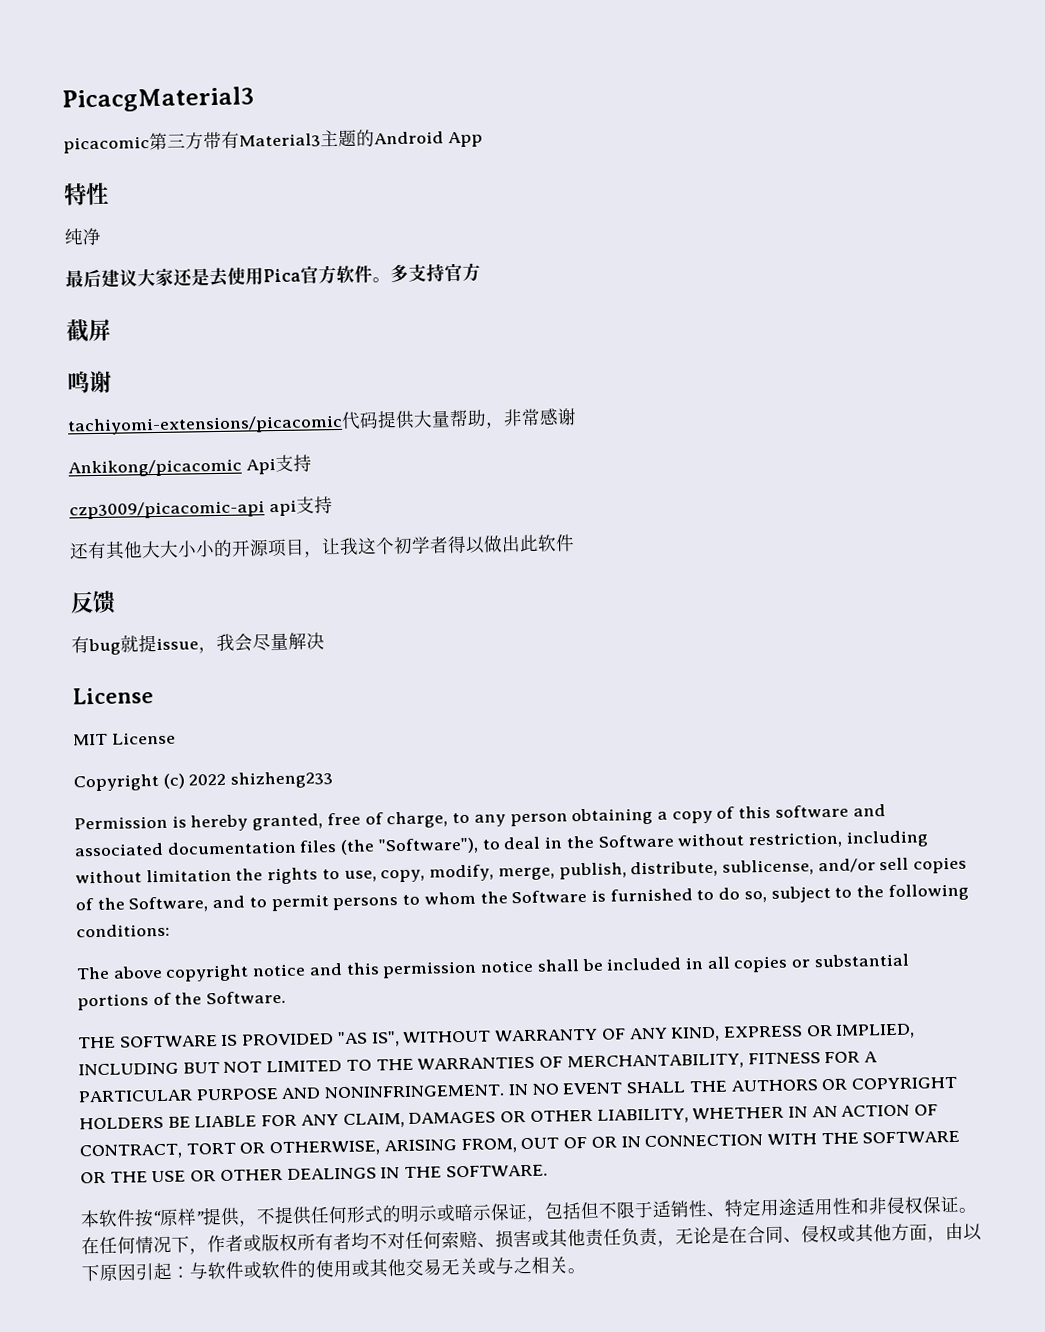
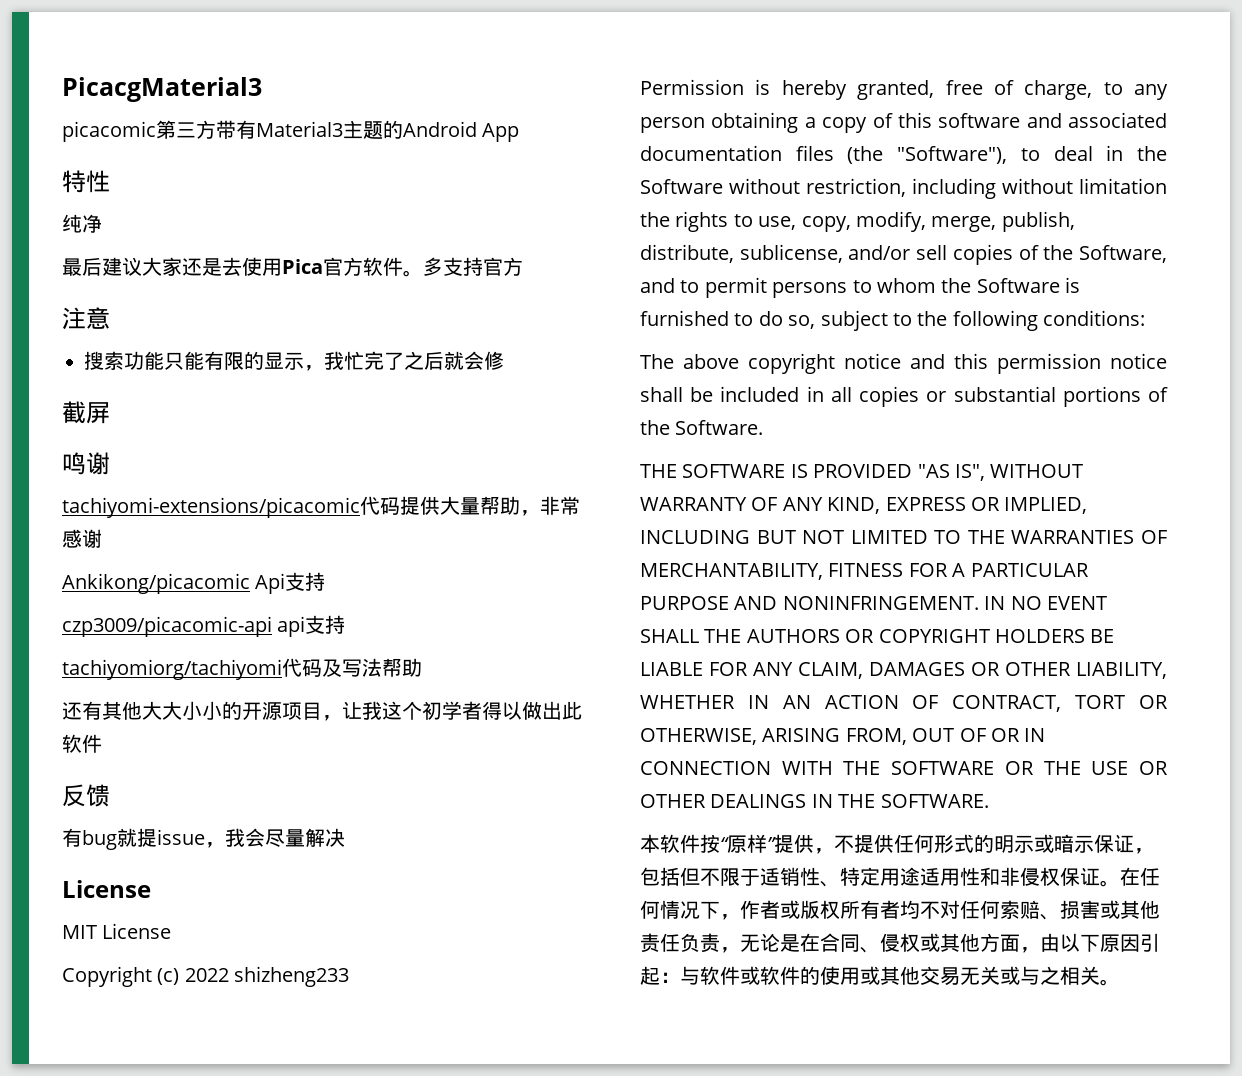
+ 注意
+ 搜索功能只能有限的显示，我忙完了之后就会修
+ tachiyomiorg/tachiyomi代码及写法帮助

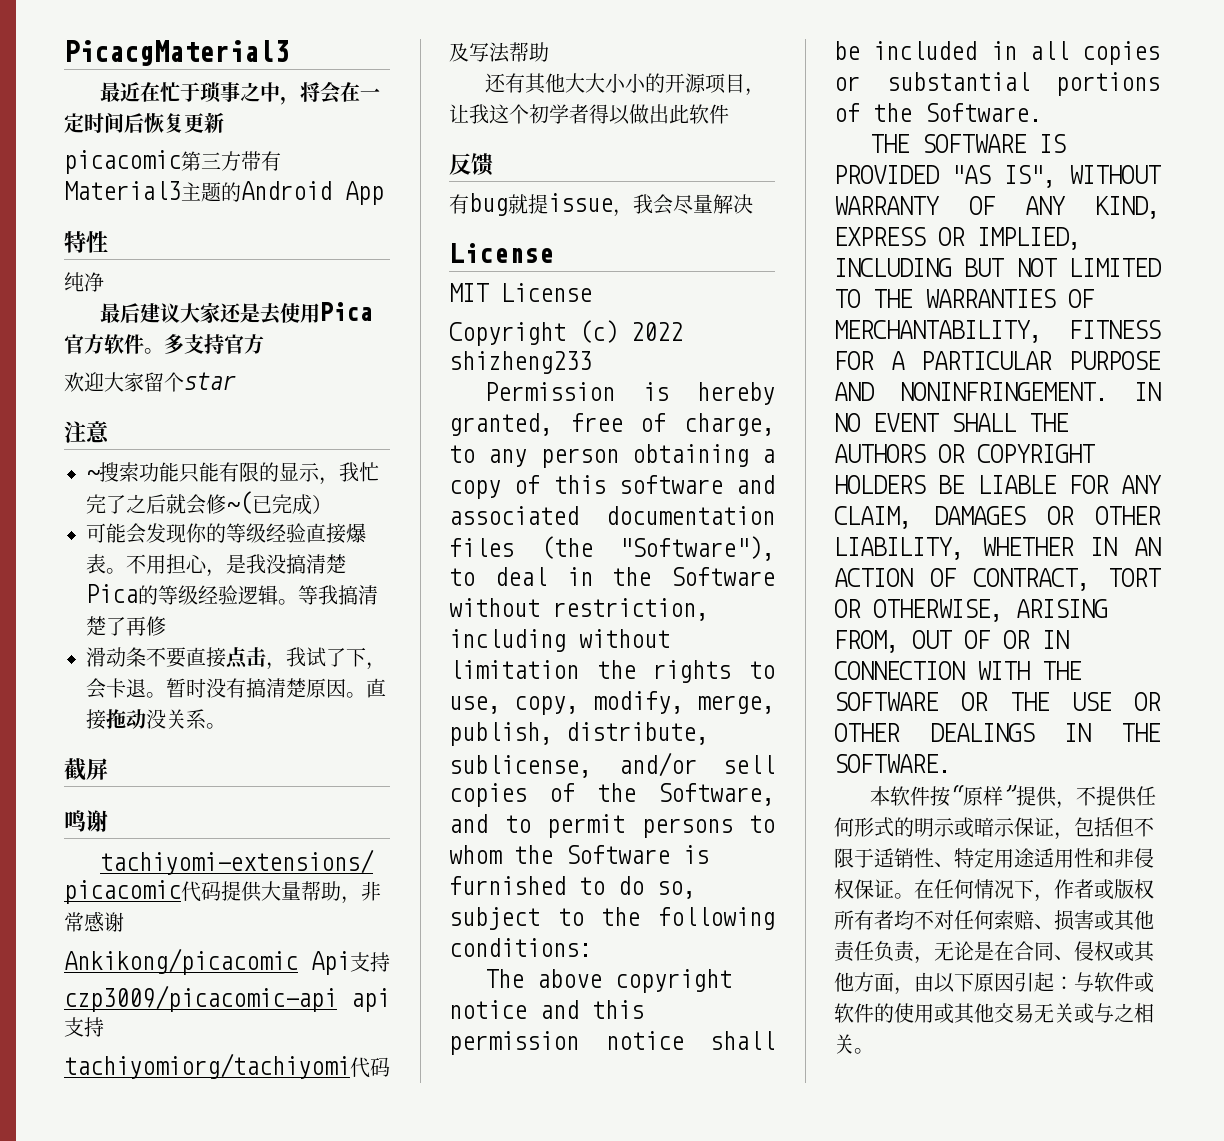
+ 最近在忙于琐事之中，将会在一定时间后恢复更新
+ 欢迎大家留个star
- 搜索功能只能有限的显示，我忙完了之后就会修
+ ~搜索功能只能有限的显示，我忙完了之后就会修~(已完成）
+ 可能会发现你的等级经验直接爆表。不用担心，是我没搞清楚Pica的等级经验逻辑。等我搞清楚了再修
+ 滑动条不要直接点击，我试了下，会卡退。暂时没有搞清楚原因。直接拖动没关系。

